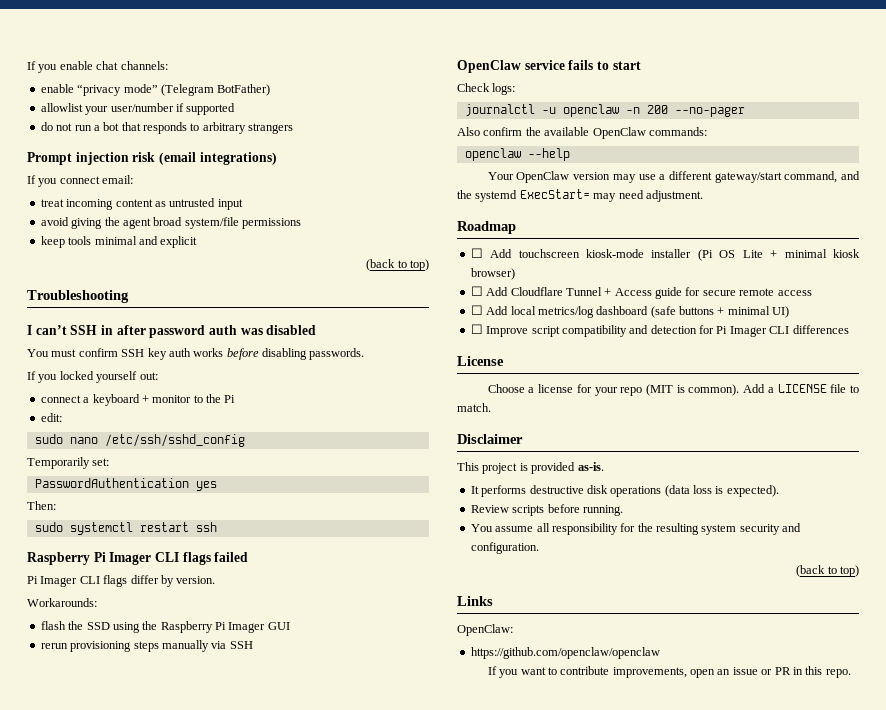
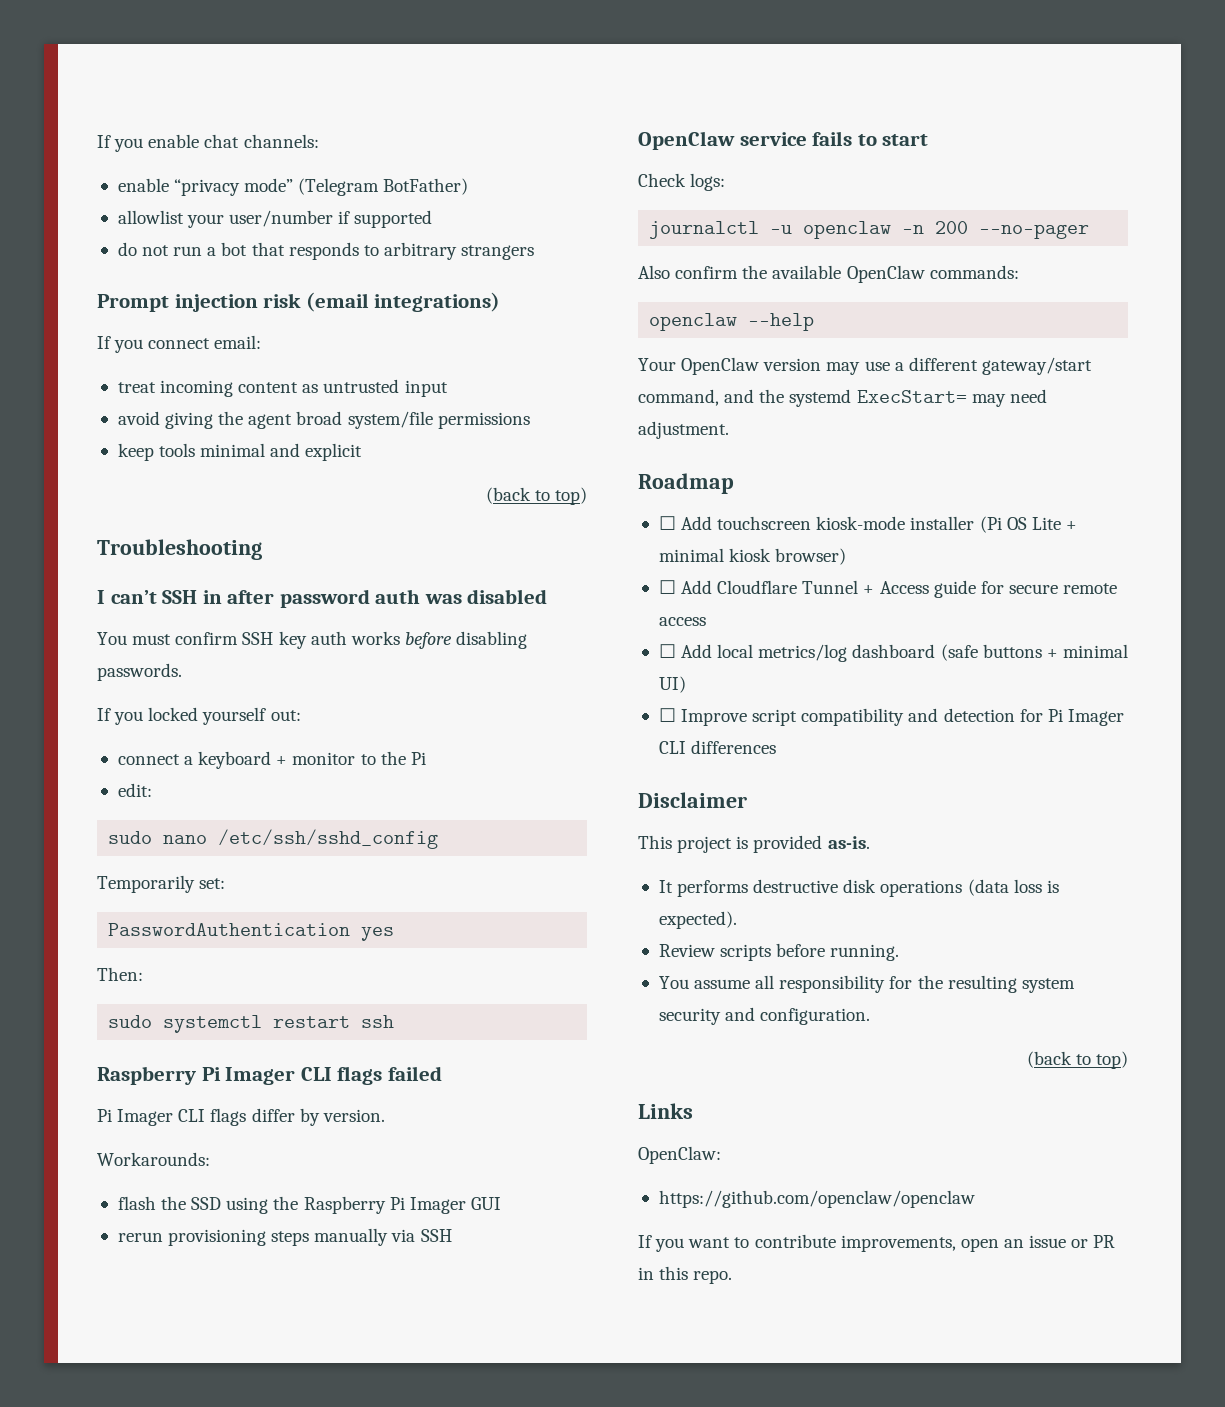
- License
- Choose a license for your repo (MIT is common). Add a LICENSE file to match.

